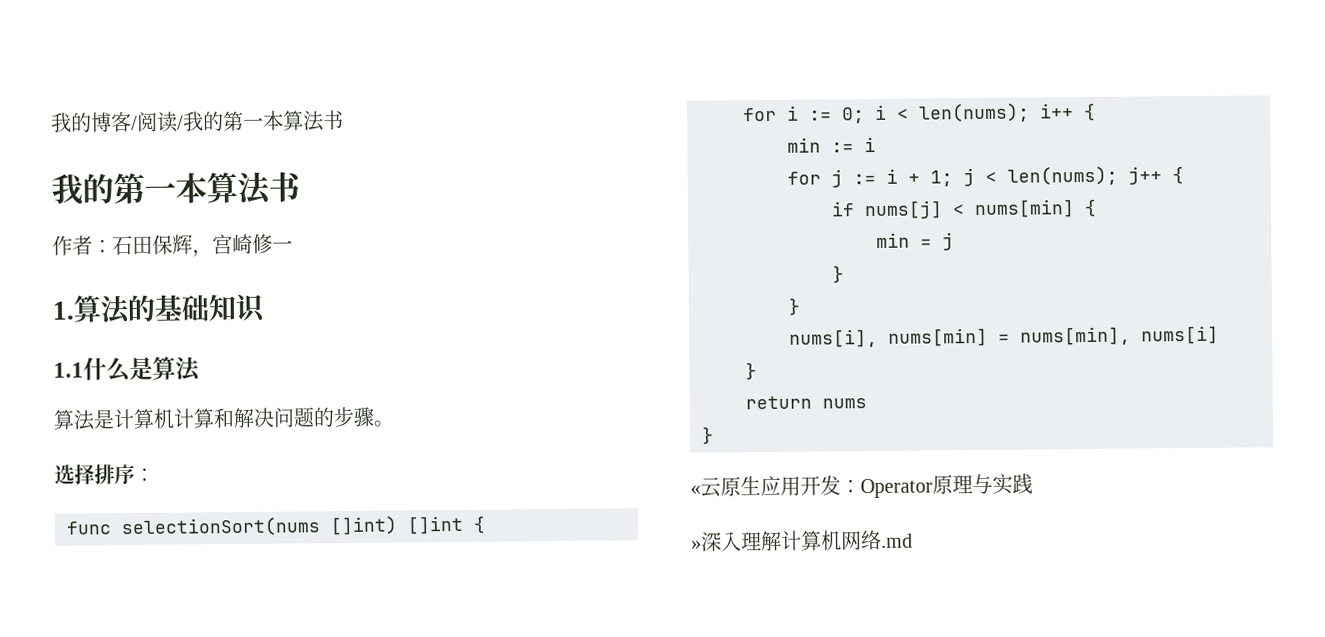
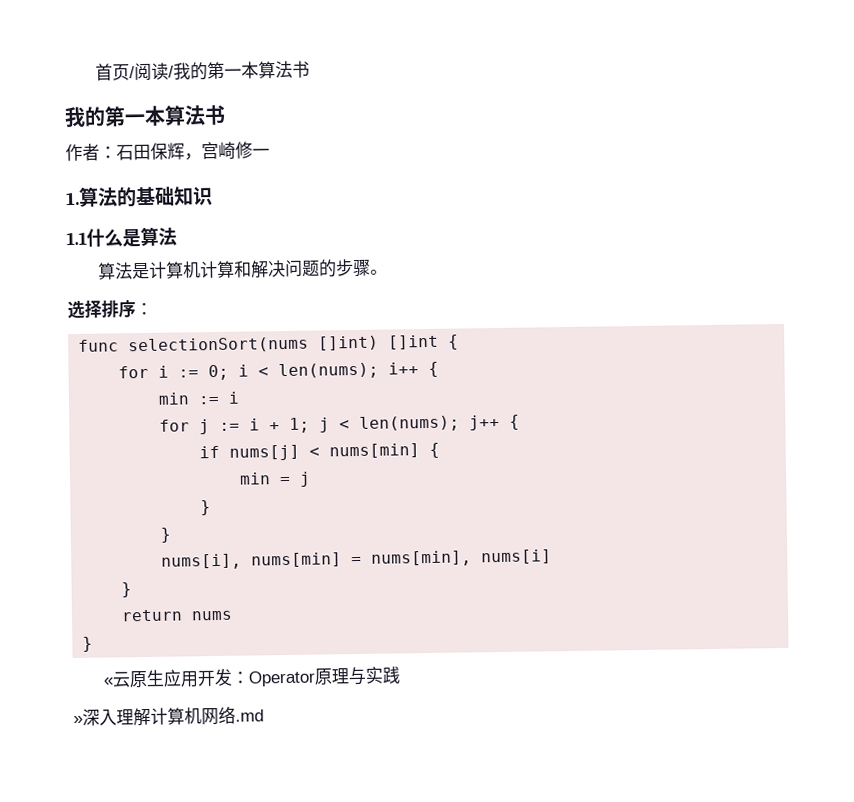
- 我的博客/阅读/我的第一本算法书
+ 首页/阅读/我的第一本算法书

